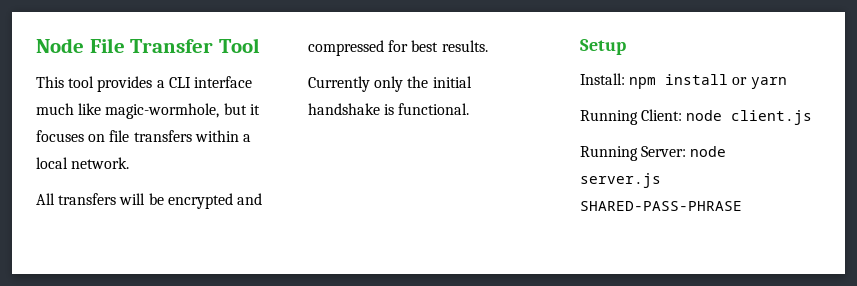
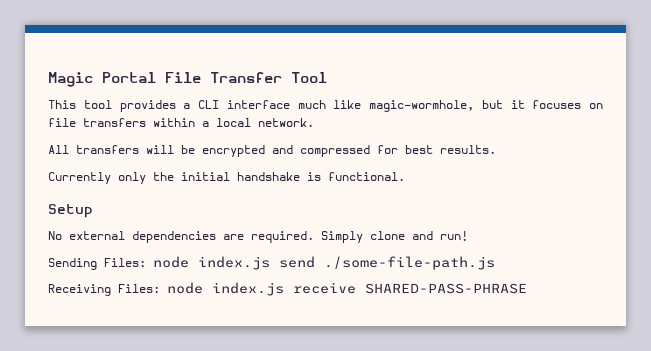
- Node File Transfer Tool
+ Magic Portal File Transfer Tool
- Install: npm install or yarn
- Running Client: node client.js
- Running Server: node server.js SHARED-PASS-PHRASE
+ No external dependencies are required. Simply clone and run!
+ Sending Files: node index.js send ./some-file-path.js
+ Receiving Files: node index.js receive SHARED-PASS-PHRASE

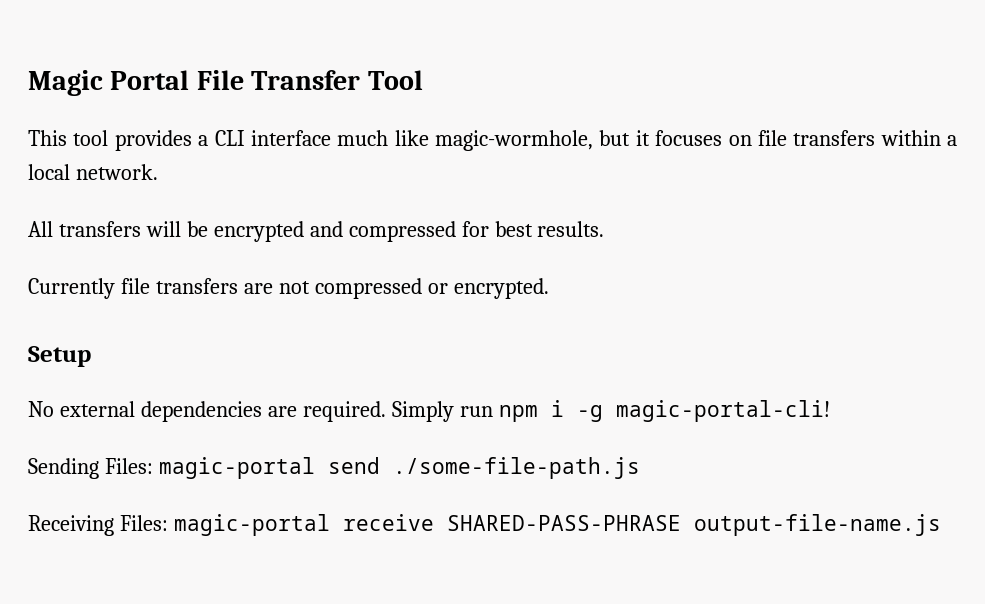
- Currently only the initial handshake is functional.
+ Currently file transfers are not compressed or encrypted.
- Simply clone and run!
+ Simply run npm i -g magic-portal-cli!
- Sending Files: node index.js send ./some-file-path.js
+ Sending Files: magic-portal send ./some-file-path.js
- Receiving Files: node index.js receive SHARED-PASS-PHRASE
+ Receiving Files: magic-portal receive SHARED-PASS-PHRASE output-file-name.js

